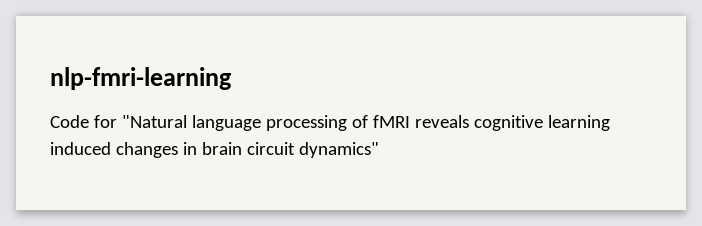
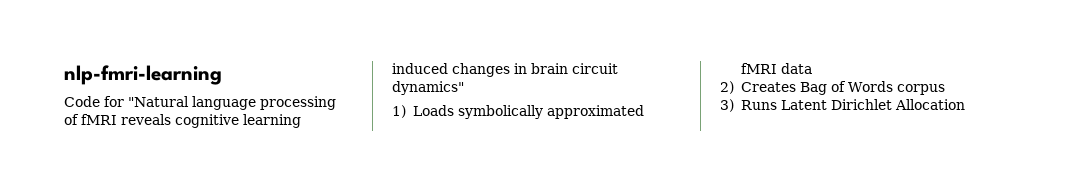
+ 1) Loads symbolically approximated fMRI data
+ 2) Creates Bag of Words corpus
+ 3) Runs Latent Dirichlet Allocation

